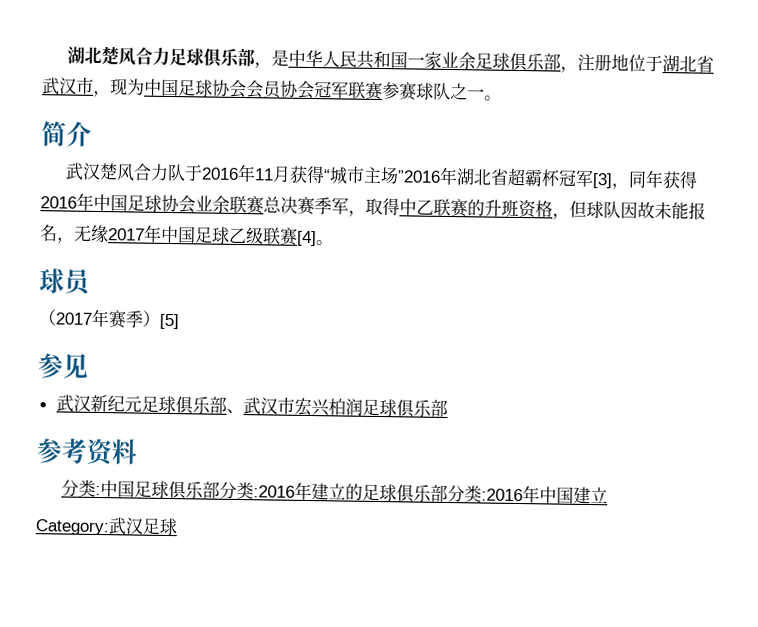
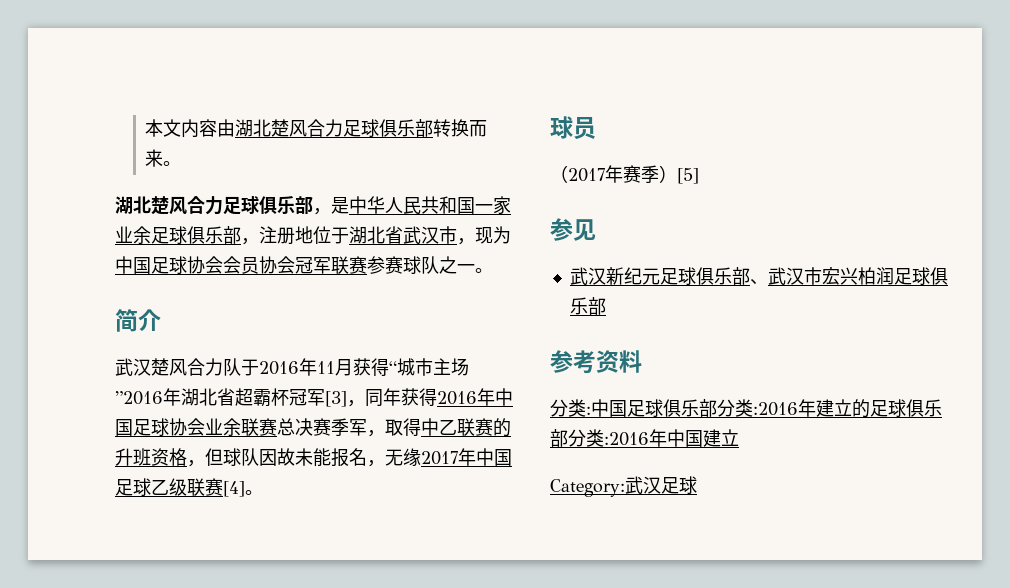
+ 本文内容由湖北楚风合力足球俱乐部转换而来。

